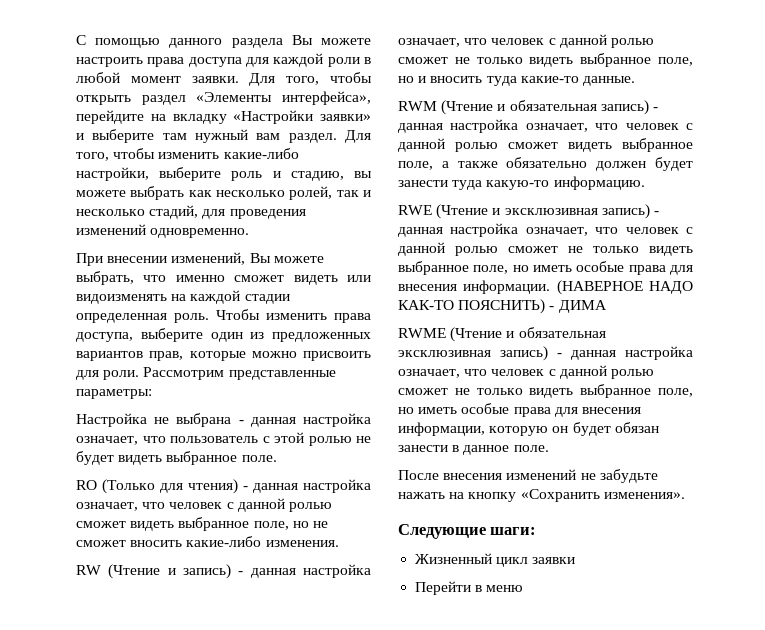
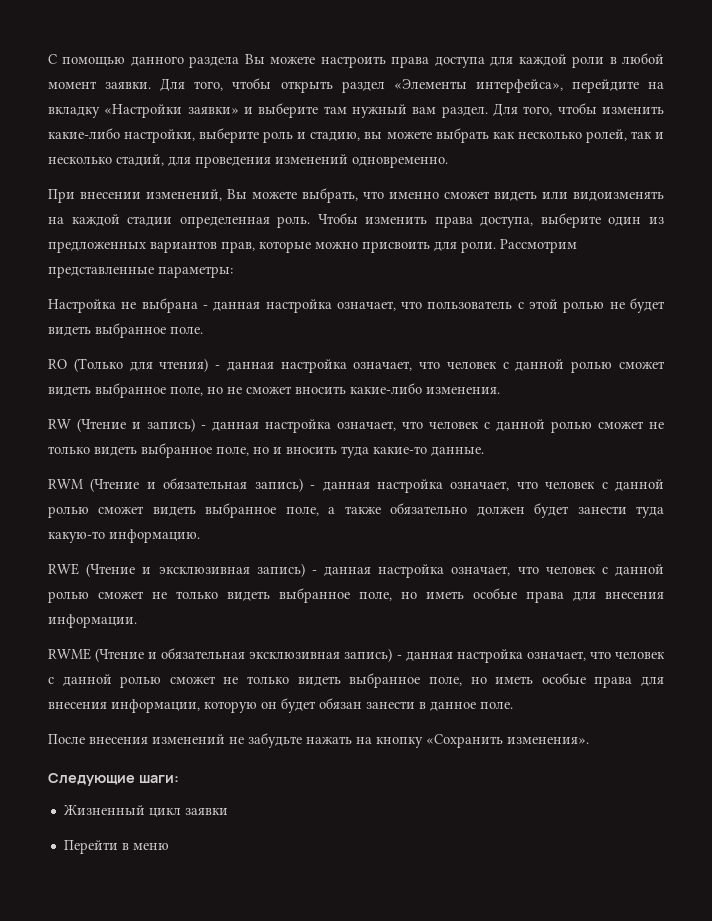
- (НАВЕРНОЕ НАДО КАК-ТО ПОЯСНИТЬ) - ДИМА

